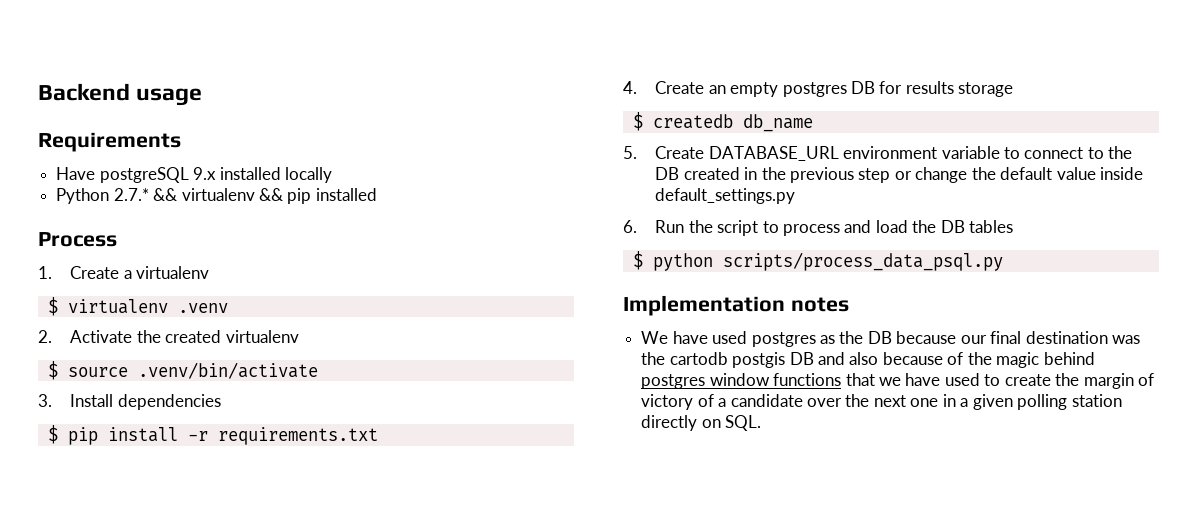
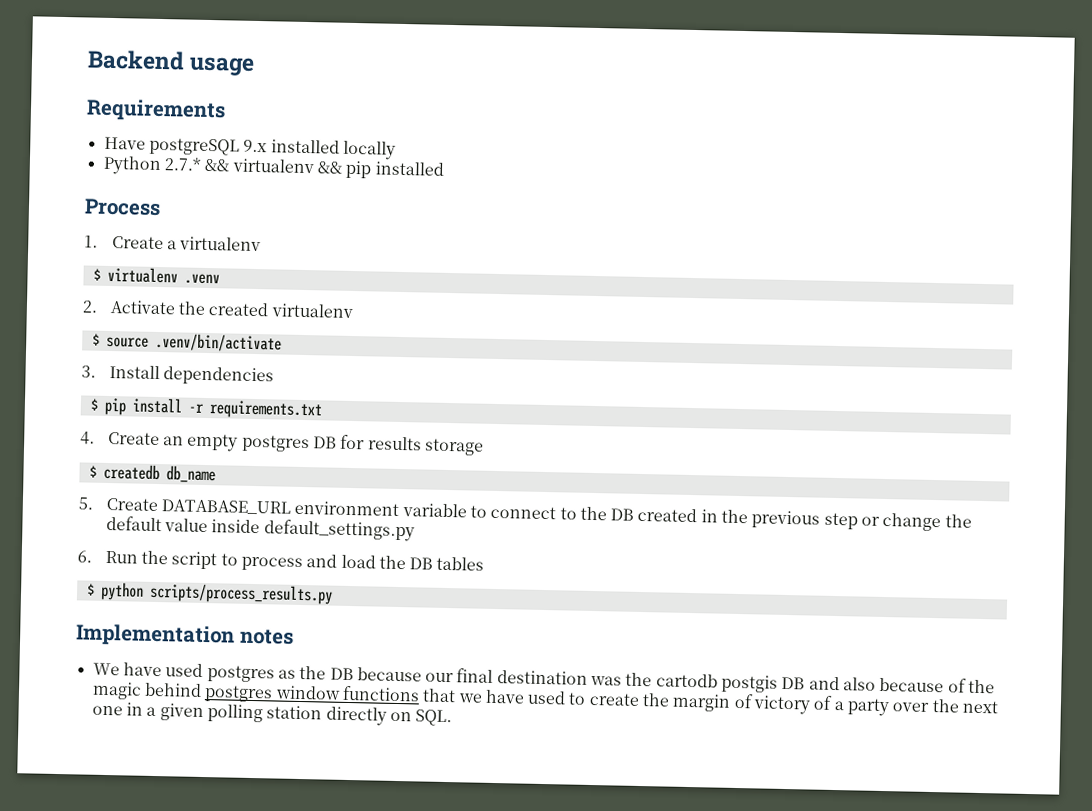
- $ python scripts/process_data_psql.py
+ $ python scripts/process_results.py
- We have used postgres as the DB because our final destination was the cartodb postgis DB and also because of the magic behind postgres window functions that we have used to create the margin of victory of a candidate over the next one in a given polling station directly on SQL.
+ We have used postgres as the DB because our final destination was the cartodb postgis DB and also because of the magic behind postgres window functions that we have used to create the margin of victory of a party over the next one in a given polling station directly on SQL.

